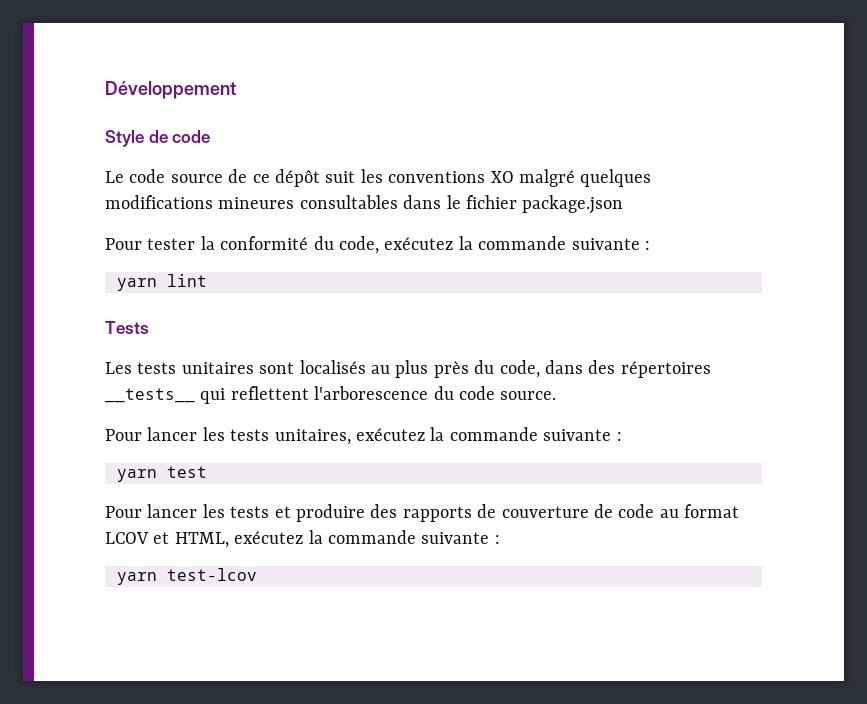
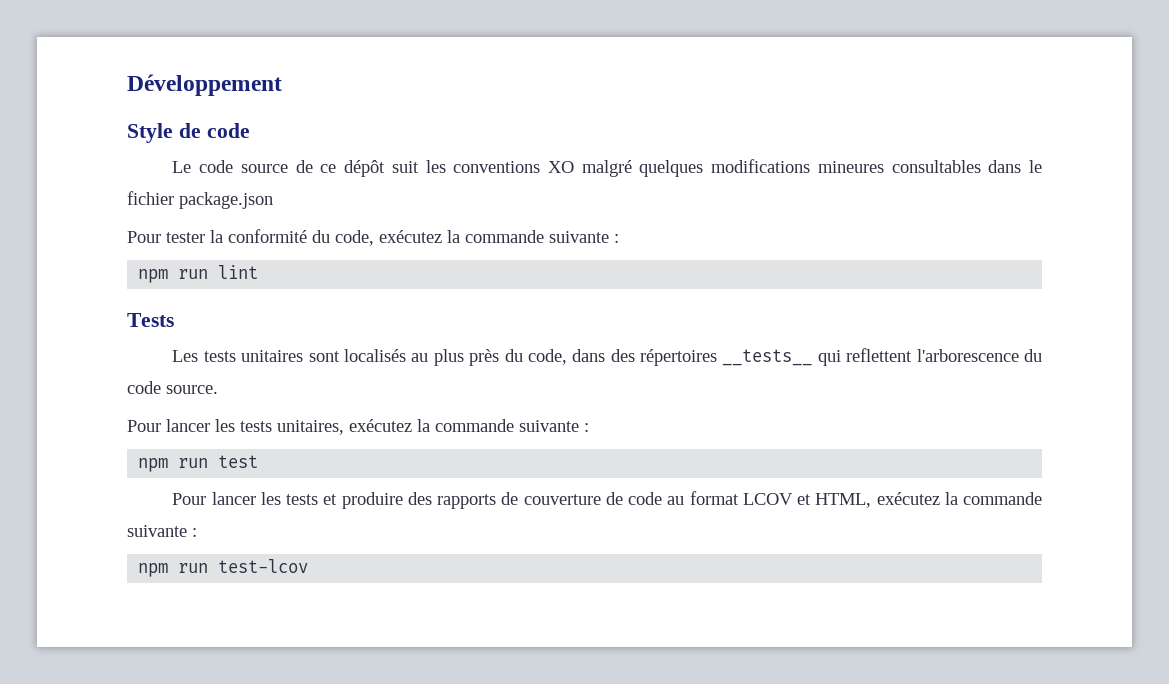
- yarn lint
+ npm run lint
- yarn test
+ npm run test
- yarn test-lcov
+ npm run test-lcov

